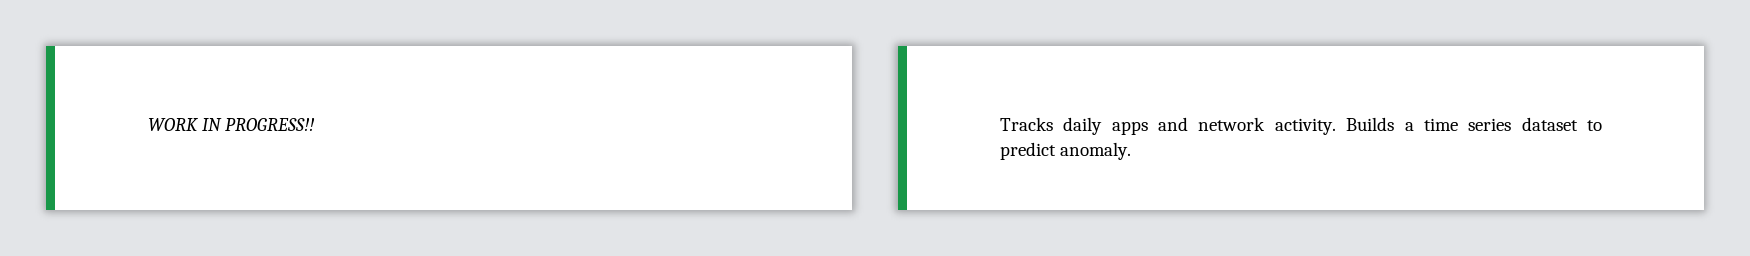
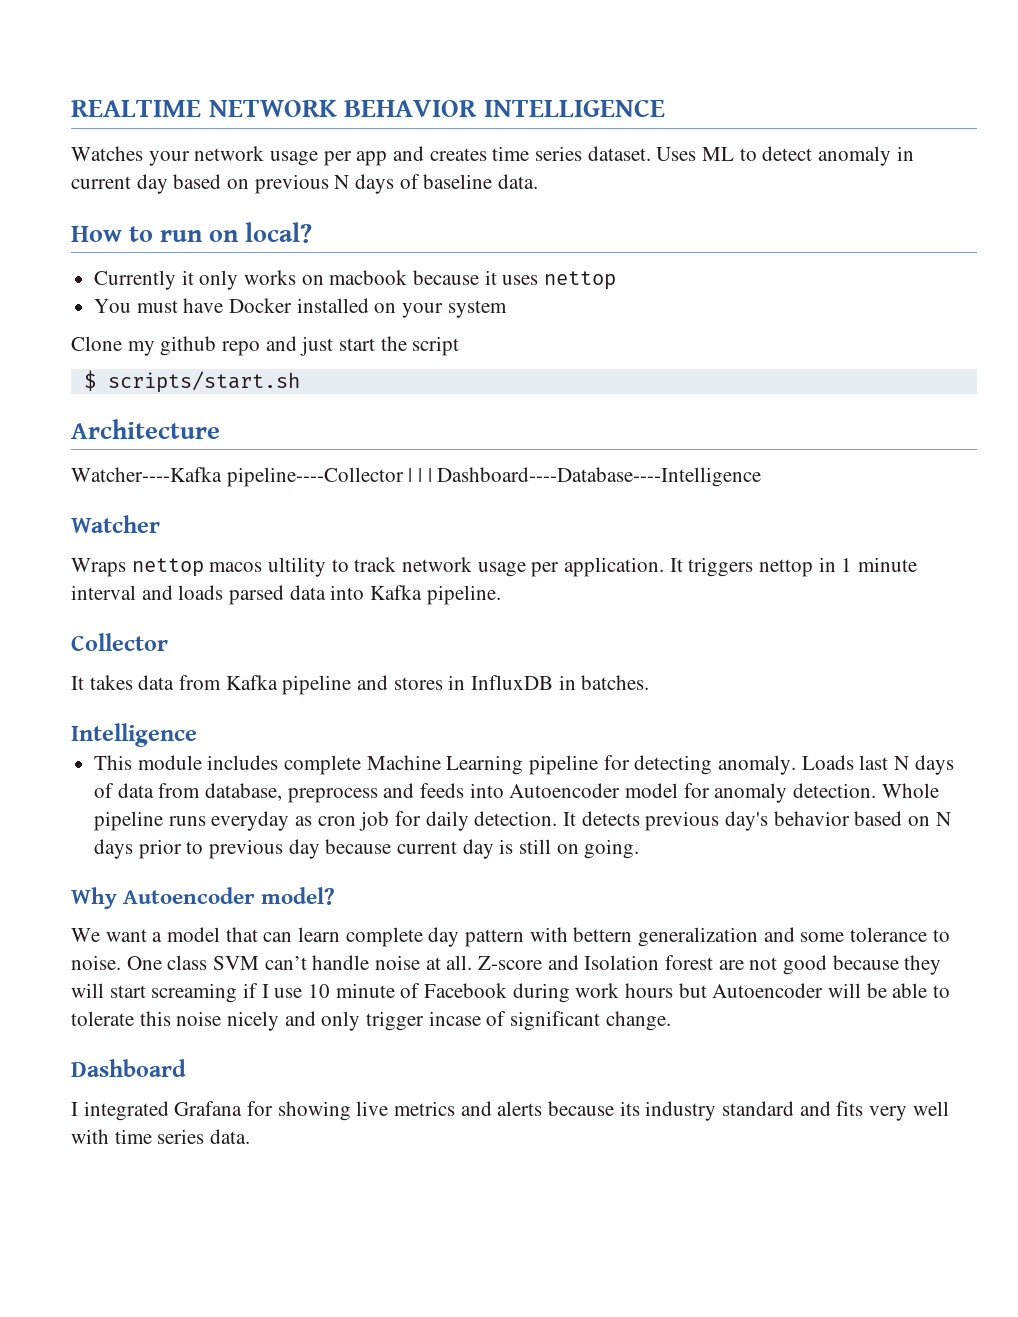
- WORK IN PROGRESS!!
- Tracks daily apps and network activity. Builds a time series dataset to predict anomaly.
+ REALTIME NETWORK BEHAVIOR INTELLIGENCE
+ Watches your network usage per app and creates time series dataset. Uses ML to detect anomaly in current day based on previous N days of baseline data.
+ How to run on local?
+ Currently it only works on macbook because it uses nettop
+ You must have Docker installed on your system
+ Clone my github repo and just start the script
+ $ scripts/start.sh
+ Architecture
+ Watcher----Kafka pipeline----Collector | | | Dashboard----Database----Intelligence
+ Watcher
+ Wraps nettop macos ultility to track network usage per application. It triggers nettop in 1 minute interval and loads parsed data into Kafka pipeline.
+ Collector
+ It takes data from Kafka pipeline and stores in InfluxDB in batches.
+ Intelligence
+ This module includes complete Machine Learning pipeline for detecting anomaly. Loads last N days of data from database, preprocess and feeds into Autoencoder model for anomaly detection. Whole pipeline runs everyday as cron job for daily detection. It detects previous day's behavior based on N days prior to previous day because current day is still on going.
+ Why Autoencoder model?
+ We want a model that can learn complete day pattern with bettern generalization and some tolerance to noise. One class SVM can’t handle noise at all. Z-score and Isolation forest are not good because they will start screaming if I use 10 minute of Facebook during work hours but Autoencoder will be able to tolerate this noise nicely and only trigger incase of significant change.
+ Dashboard
+ I integrated Grafana for showing live metrics and alerts because its industry standard and fits very well with time series data.

